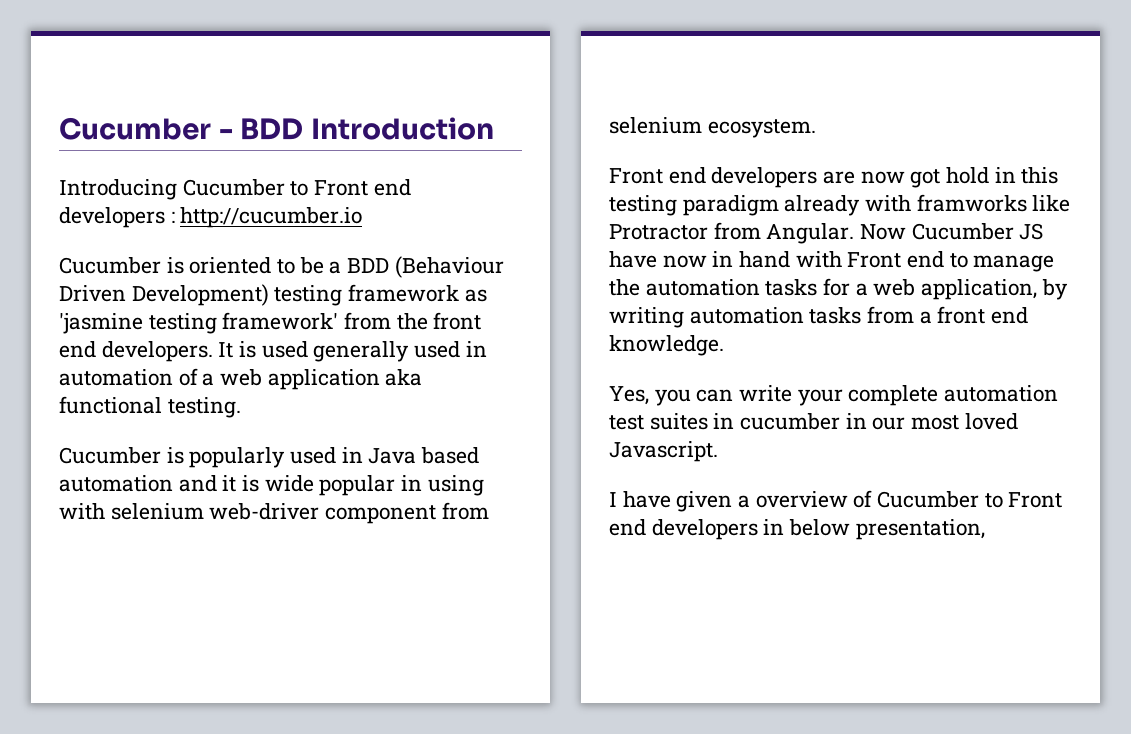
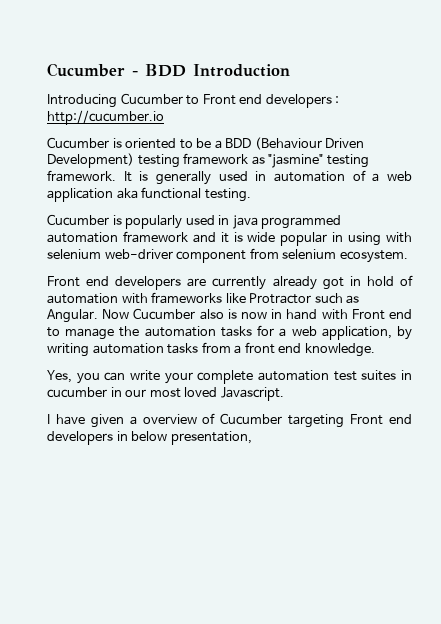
- Cucumber is oriented to be a BDD (Behaviour Driven Development) testing framework as 'jasmine testing framework' from the front end developers.
+ Cucumber is oriented to be a BDD (Behaviour Driven Development) testing framework as "jasmine" testing framework.
- It is used generally used in automation of a web application aka functional testing.
+ It is generally used in automation of a web application aka functional testing.
- Cucumber is popularly used in Java based automation and it is wide popular in using with selenium web-driver component from selenium ecosystem.
+ Cucumber is popularly used in java programmed automation framework and it is wide popular in using with selenium web-driver component from selenium ecosystem.
- Front end developers are now got hold in this testing paradigm already with framworks like Protractor from Angular.
+ Front end developers are currently already got in hold of automation with frameworks like Protractor such as Angular.
- Now Cucumber JS have now in hand with Front end to manage the automation tasks for a web application, by writing automation tasks from a front end knowledge.
+ Now Cucumber also is now in hand with Front end to manage the automation tasks for a web application, by writing automation tasks from a front end knowledge.
- I have given a overview of Cucumber to Front end developers in below presentation,
+ I have given a overview of Cucumber targeting Front end developers in below presentation,

